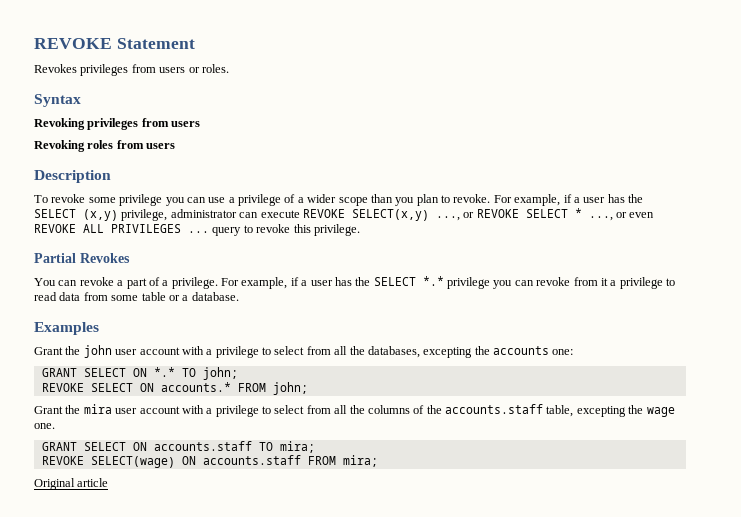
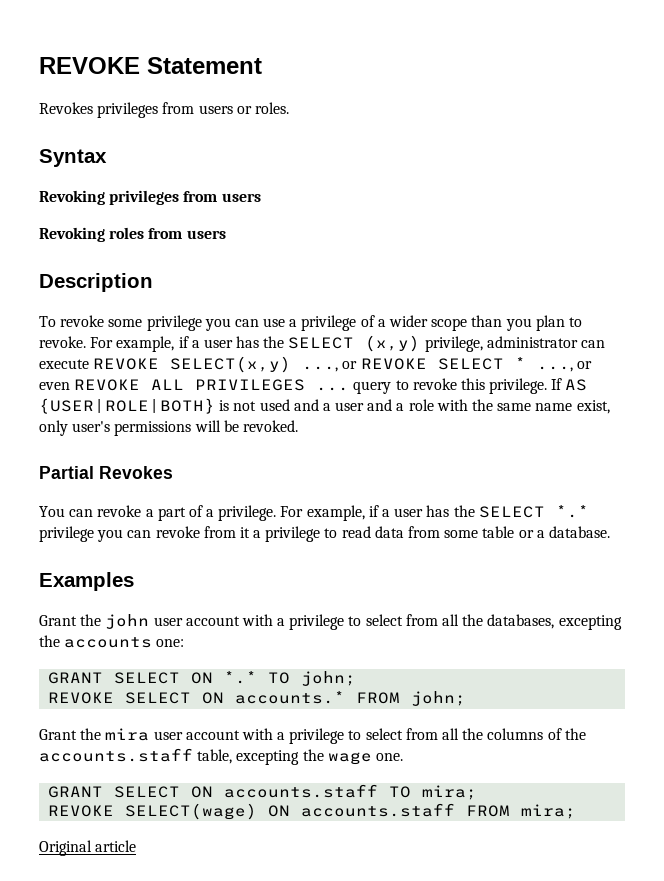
+ If AS {USER|ROLE|BOTH} is not used and a user and a role with the same name exist, only user's permissions will be revoked.

